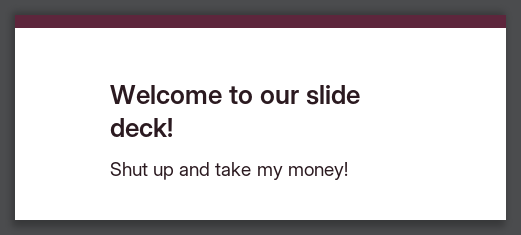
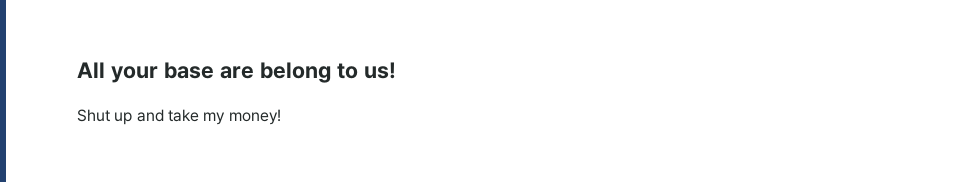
- Welcome to our slide deck!
+ All your base are belong to us!

